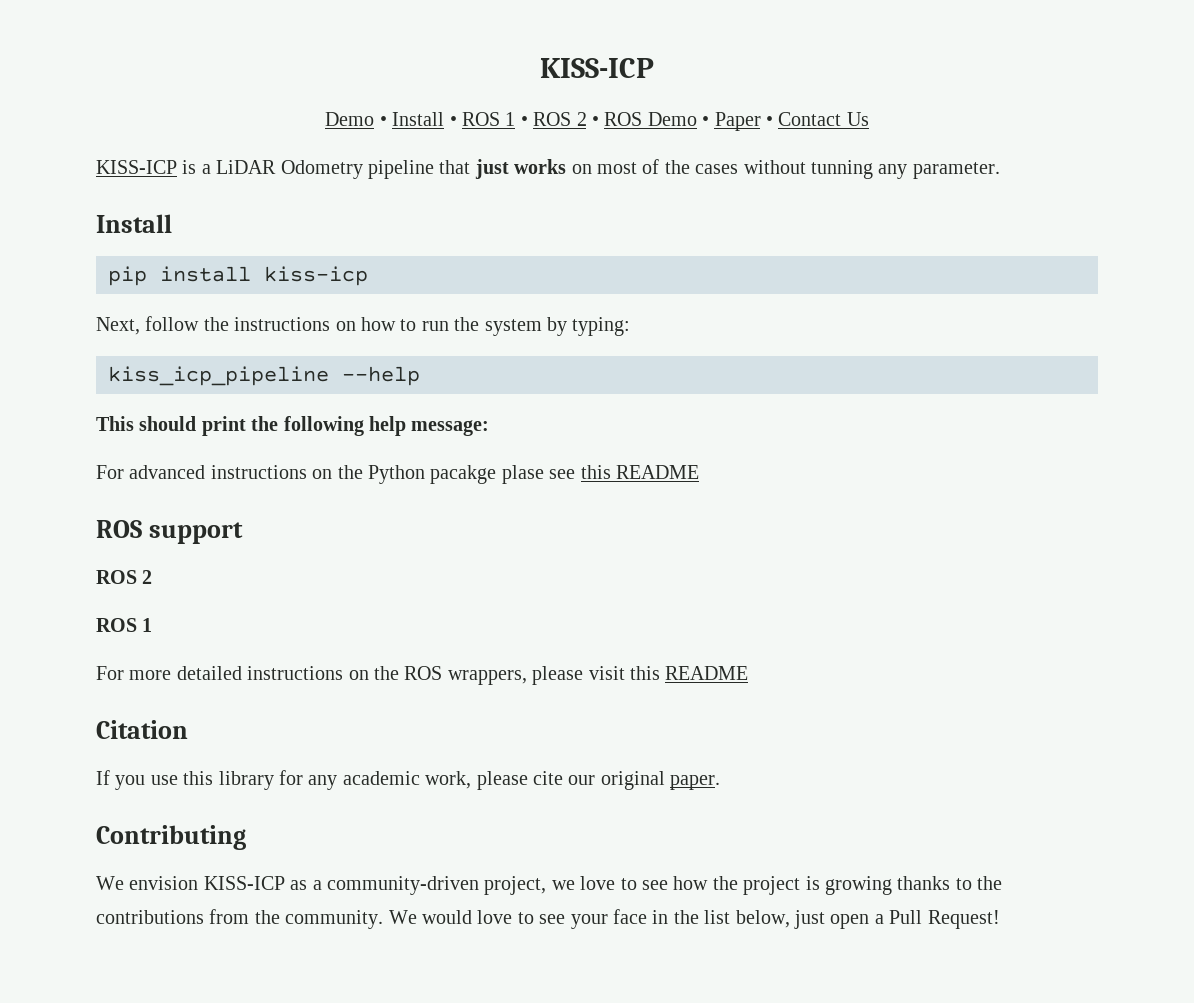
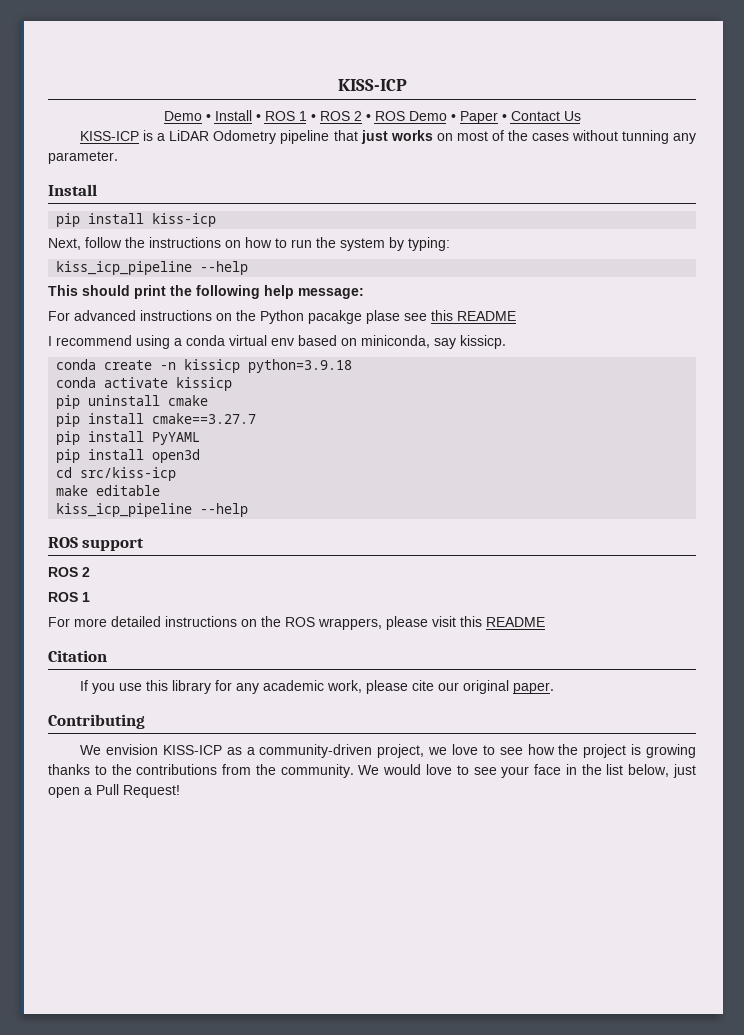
+ I recommend using a conda virtual env based on miniconda, say kissicp.
+ conda create -n kissicp python=3.9.18
+ conda activate kissicp
+ pip uninstall cmake
+ pip install cmake==3.27.7
+ pip install PyYAML
+ pip install open3d
+ cd src/kiss-icp
+ make editable
+ kiss_icp_pipeline --help

